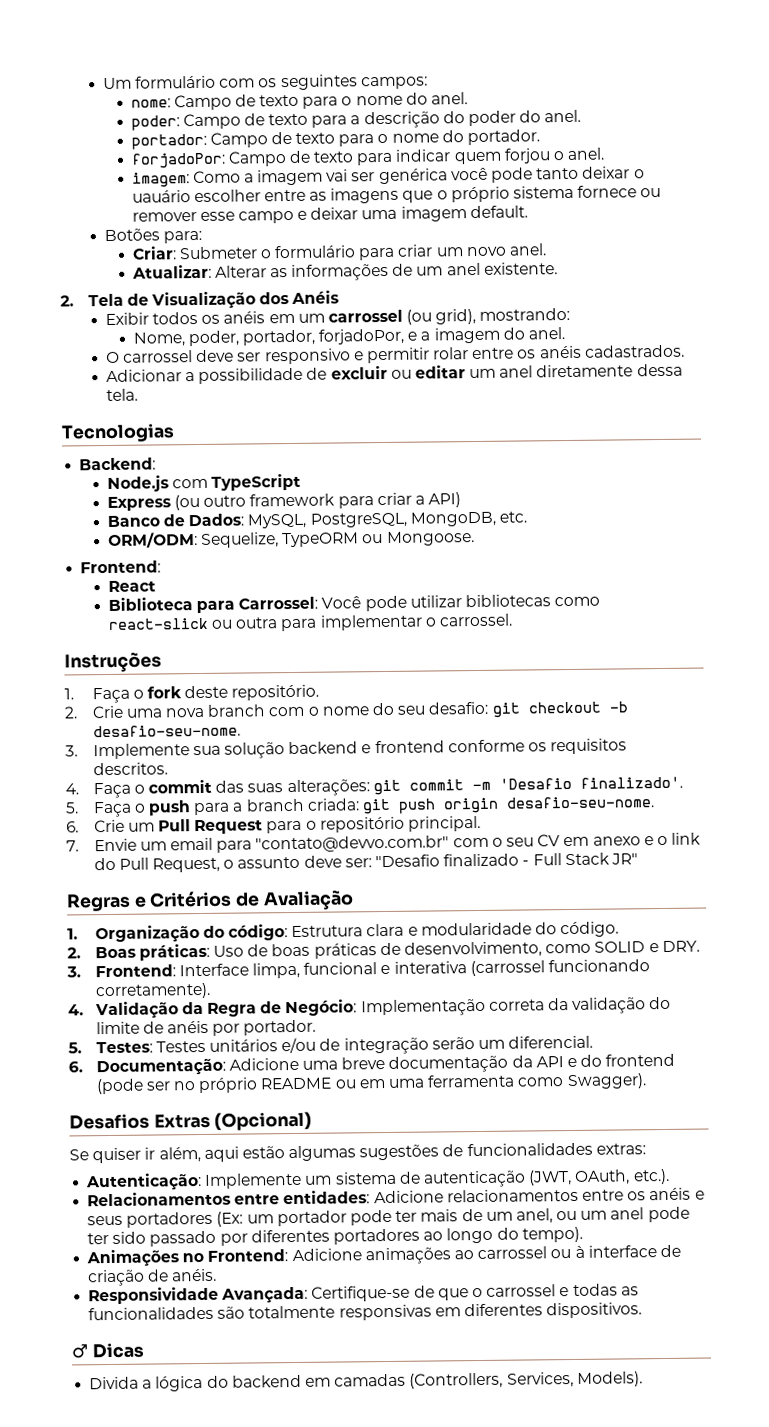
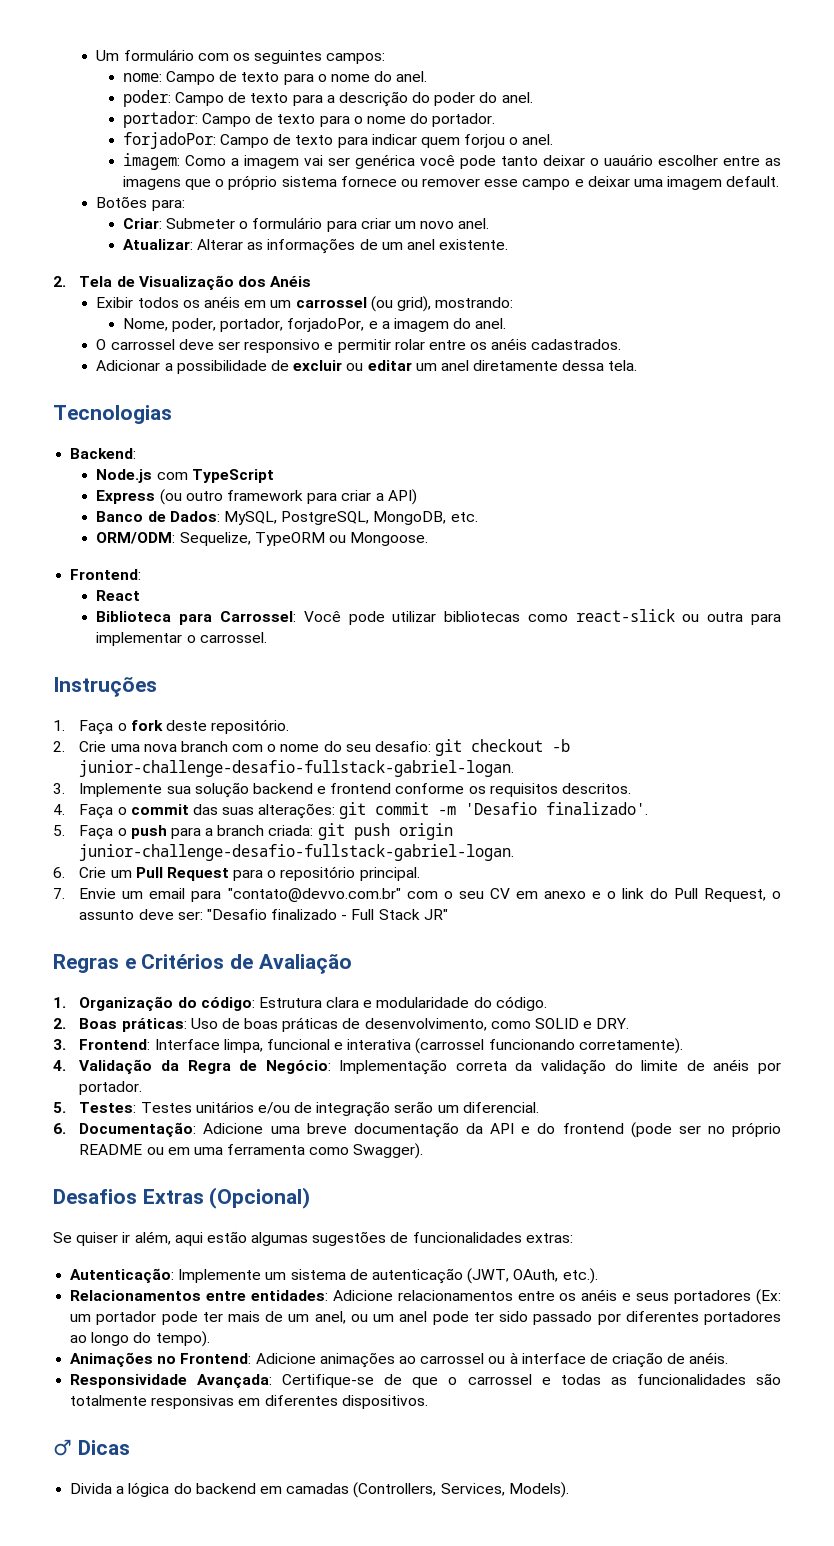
- 2. Crie uma nova branch com o nome do seu desafio: git checkout -b desafio-seu-nome.
+ 2. Crie uma nova branch com o nome do seu desafio: git checkout -b junior-challenge-desafio-fullstack-gabriel-logan.
- 5. Faça o push para a branch criada: git push origin desafio-seu-nome.
+ 5. Faça o push para a branch criada: git push origin junior-challenge-desafio-fullstack-gabriel-logan.

